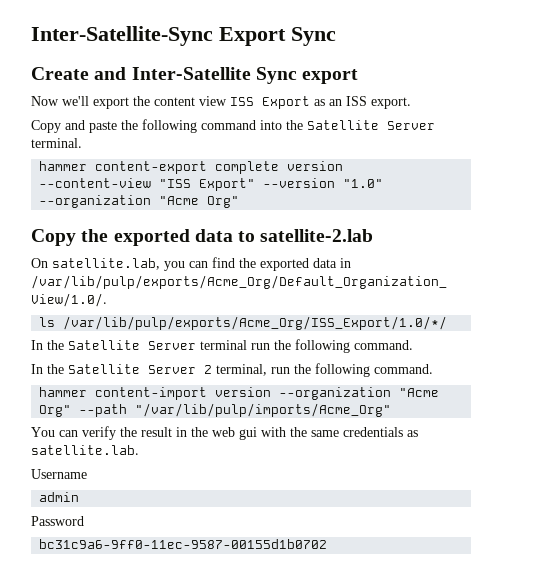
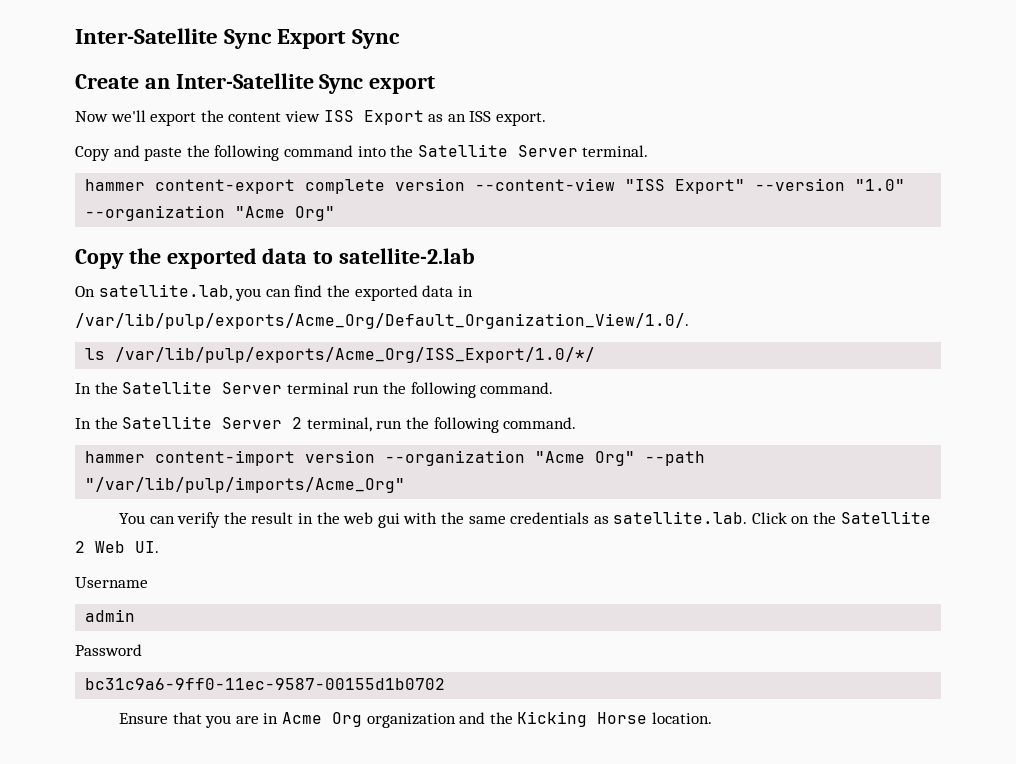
- Inter-Satellite-Sync Export Sync
+ Inter-Satellite Sync Export Sync
- Create and Inter-Satellite Sync export
+ Create an Inter-Satellite Sync export
- You can verify the result in the web gui with the same credentials as satellite.lab.
+ You can verify the result in the web gui with the same credentials as satellite.lab. Click on the Satellite 2 Web UI.
  Username
  admin
  Password
  bc31c9a6-9ff0-11ec-9587-00155d1b0702
+ Ensure that you are in Acme Org organization and the Kicking Horse location.

